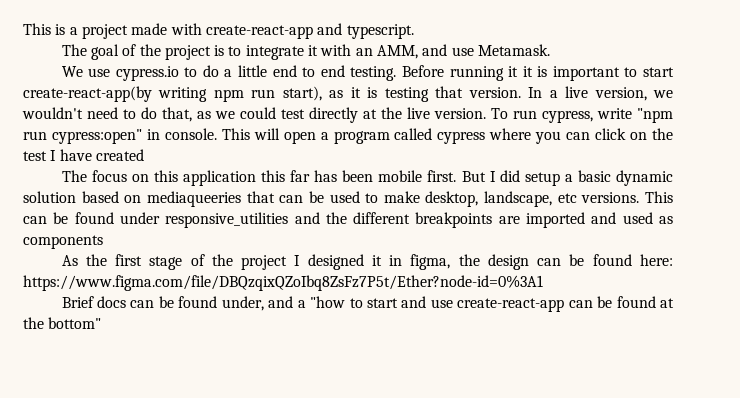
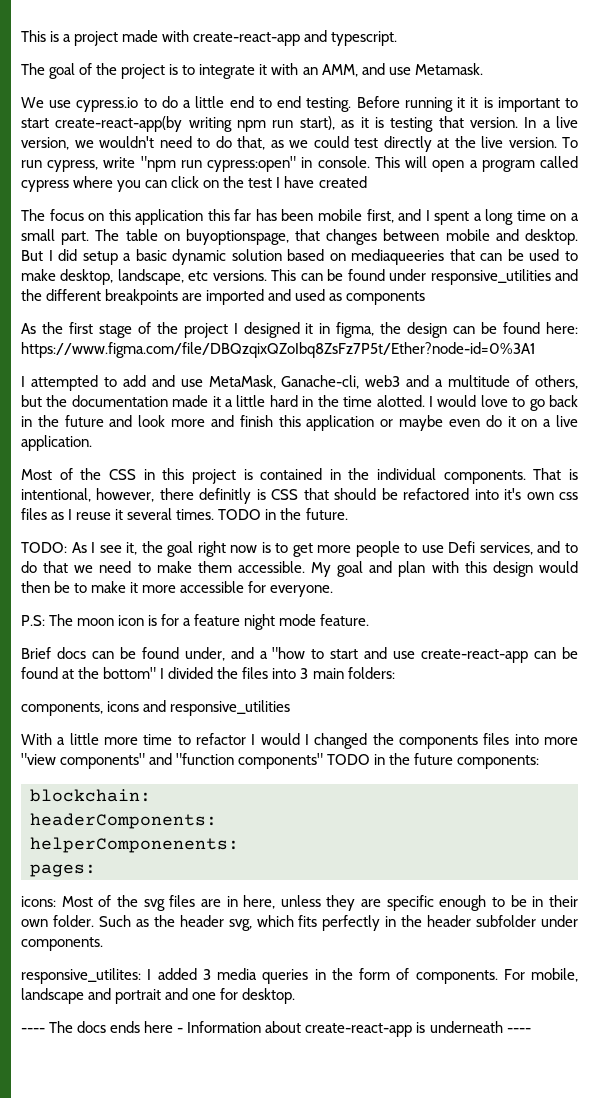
- The focus on this application this far has been mobile first.
+ The focus on this application this far has been mobile first, and I spent a long time on a small part. The table on buyoptionspage, that changes between mobile and desktop.
+ I attempted to add and use MetaMask, Ganache-cli, web3 and a multitude of others, but the documentation made it a little hard in the time alotted. I would love to go back in the future and look more and finish this application or maybe even do it on a live application.
+ Most of the CSS in this project is contained in the individual components. That is intentional, however, there definitly is CSS that should be refactored into it's own css files as I reuse it several times. TODO in the future.
+ TODO: As I see it, the goal right now is to get more people to use Defi services, and to do that we need to make them accessible. My goal and plan with this design would then be to make it more accessible for everyone.
+ P.S: The moon icon is for a feature night mode feature.
- Brief docs can be found under, and a "how to start and use create-react-app can be found at the bottom"
+ Brief docs can be found under, and a "how to start and use create-react-app can be found at the bottom" I divided the files into 3 main folders:
+ components, icons and responsive_utilities
+ With a little more time to refactor I would I changed the components files into more "view components" and "function components" TODO in the future components:
+ blockchain:
+ headerComponents:
+ helperComponenents:
+ pages:
+ icons: Most of the svg files are in here, unless they are specific enough to be in their own folder. Such as the header svg, which fits perfectly in the header subfolder under components.
+ responsive_utilites: I added 3 media queries in the form of components. For mobile, landscape and portrait and one for desktop.
+ ---- The docs ends here - Information about create-react-app is underneath ----

